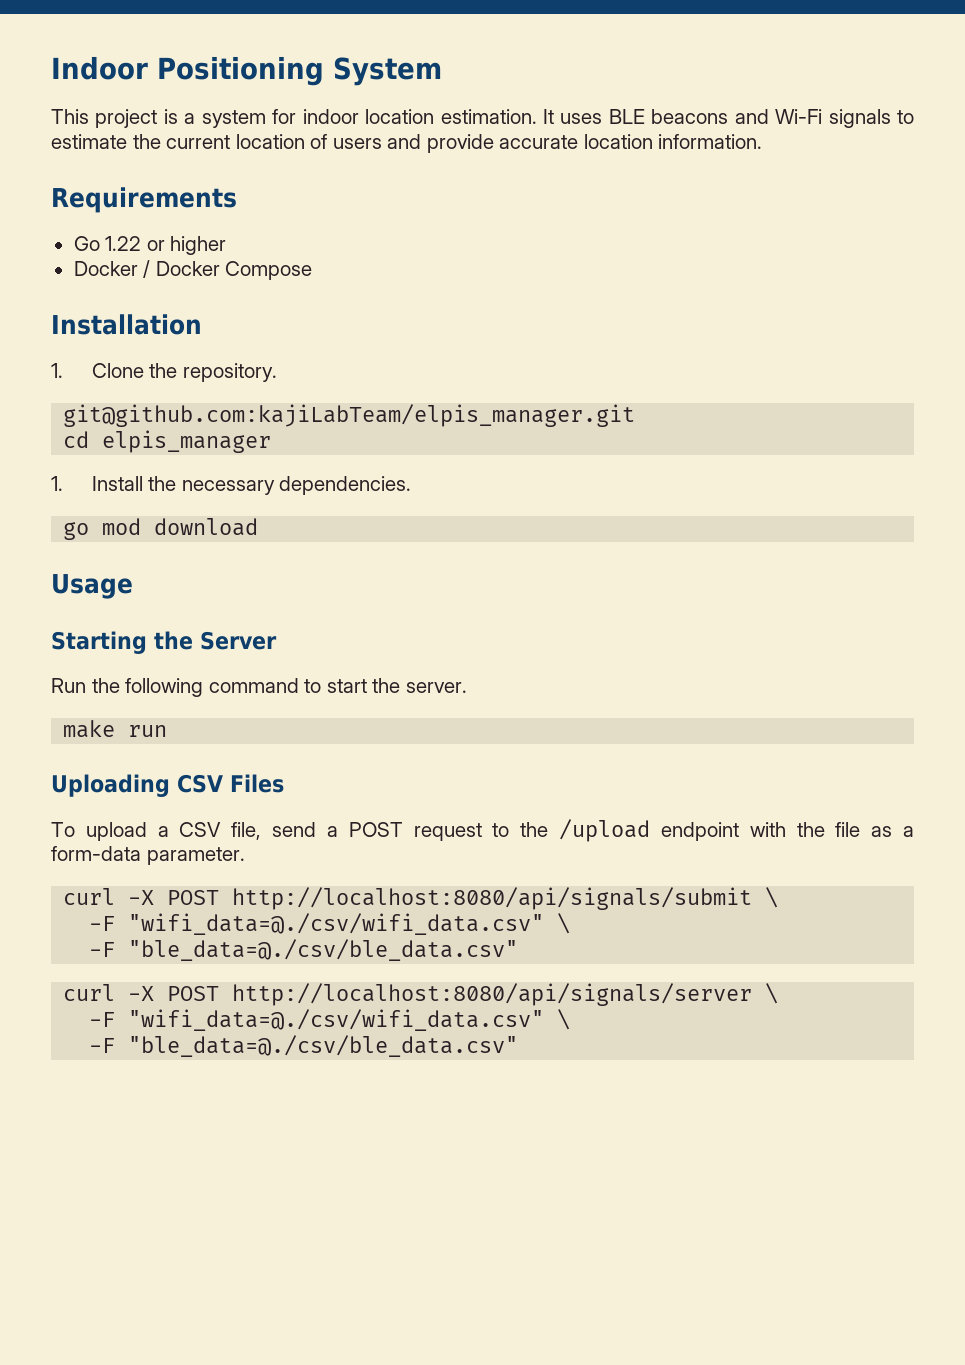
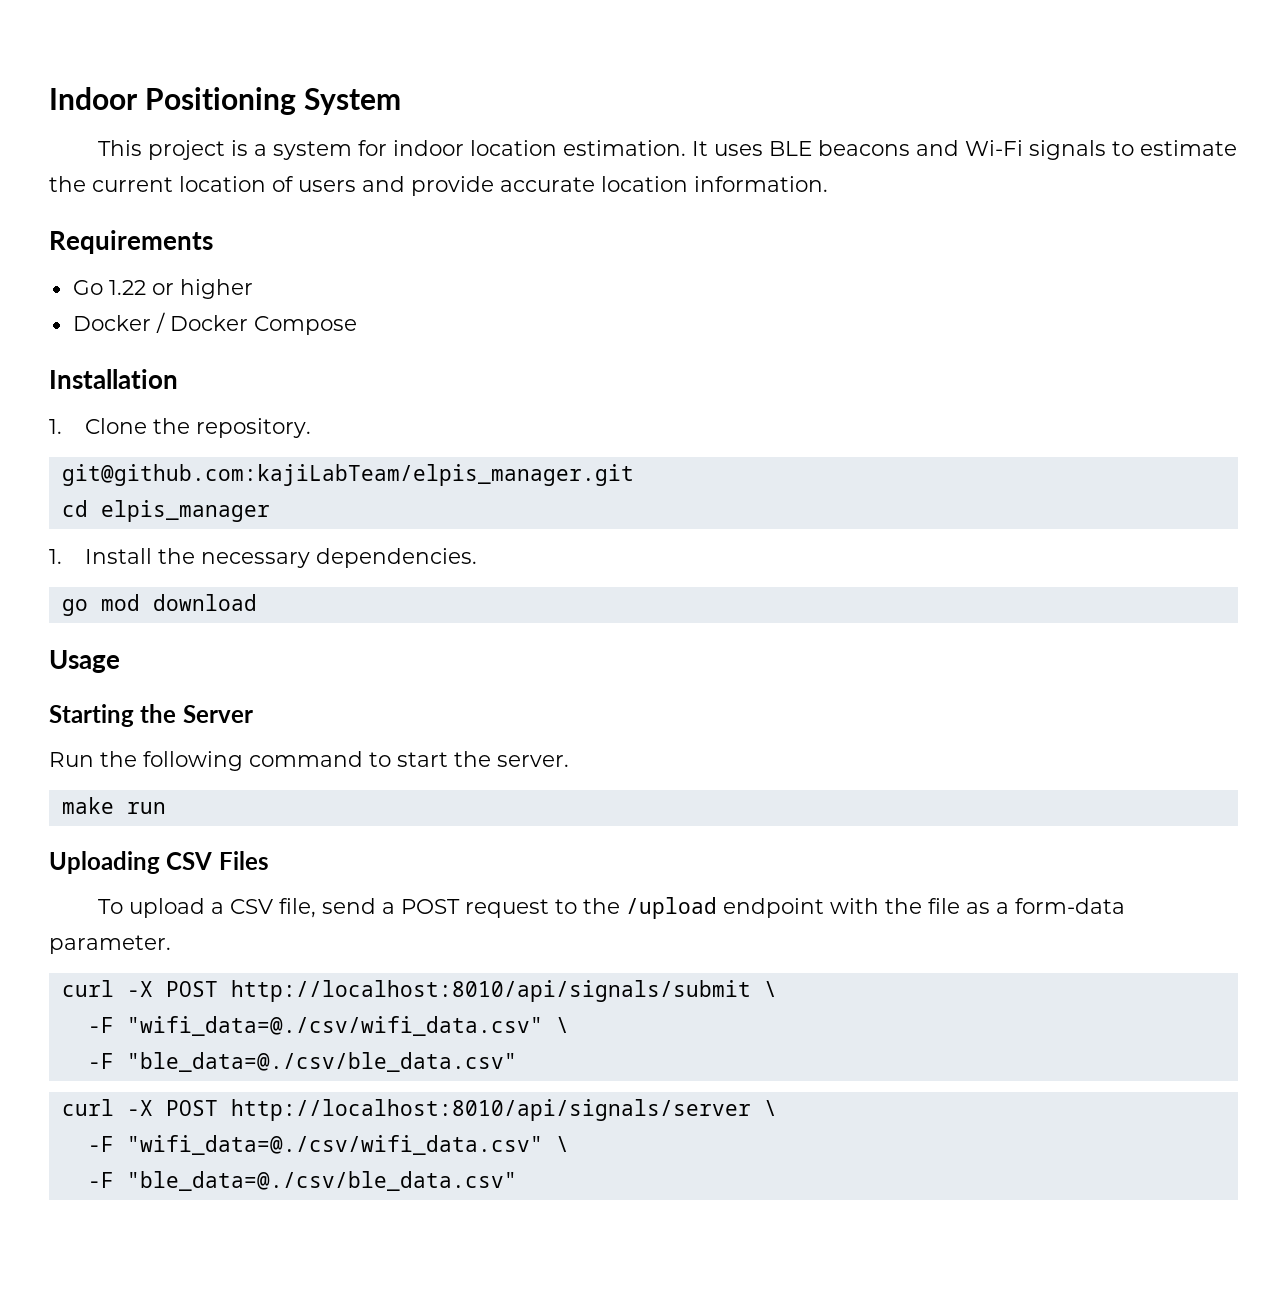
- curl -X POST http://localhost:8080/api/signals/submit \
+ curl -X POST http://localhost:8010/api/signals/submit \
- curl -X POST http://localhost:8080/api/signals/server \
+ curl -X POST http://localhost:8010/api/signals/server \

